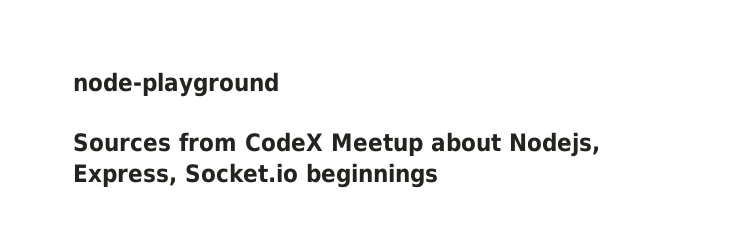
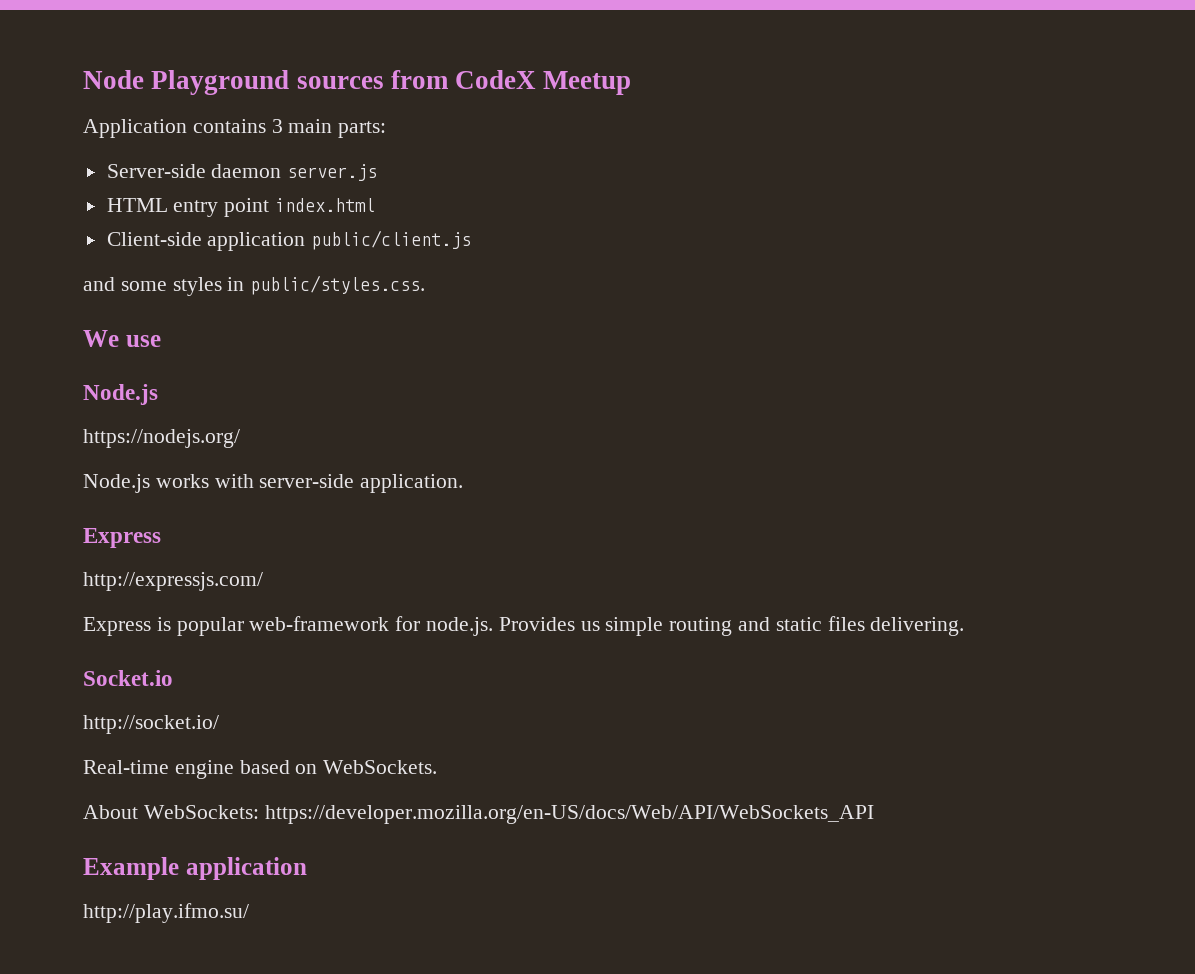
- node-playground
- Sources from CodeX Meetup about Nodejs, Express, Socket.io beginnings
+ Node Playground sources from CodeX Meetup
+ Application contains 3 main parts:
+ Server-side daemon server.js
+ HTML entry point index.html
+ Client-side application public/client.js
+ and some styles in public/styles.css.
+ We use
+ Node.js
+ https://nodejs.org/
+ Node.js works with server-side application.
+ Express
+ http://expressjs.com/
+ Express is popular web-framework for node.js. Provides us simple routing and static files delivering.
+ Socket.io
+ http://socket.io/
+ Real-time engine based on WebSockets.
+ About WebSockets: https://developer.mozilla.org/en-US/docs/Web/API/WebSockets_API
+ Example application
+ http://play.ifmo.su/

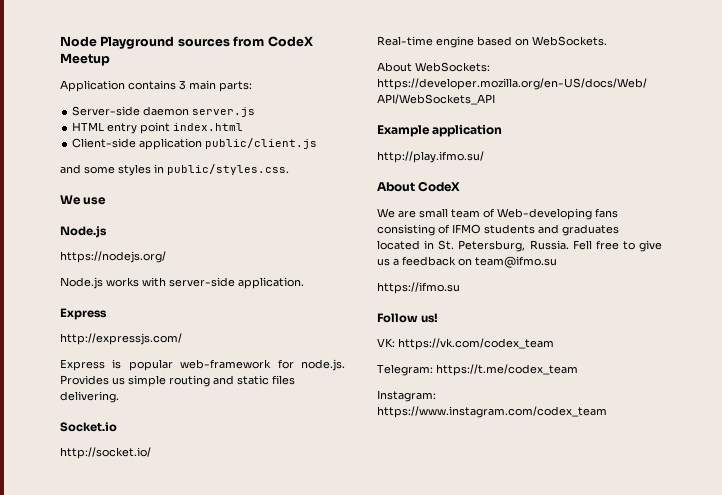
+ About CodeX
+ We are small team of Web-developing fans consisting of IFMO students and graduates located in St. Petersburg, Russia. Fell free to give us a feedback on team@ifmo.su
+ https://ifmo.su
+ Follow us!
+ VK: https://vk.com/codex_team
+ Telegram: https://t.me/codex_team
+ Instagram: https://www.instagram.com/codex_team

